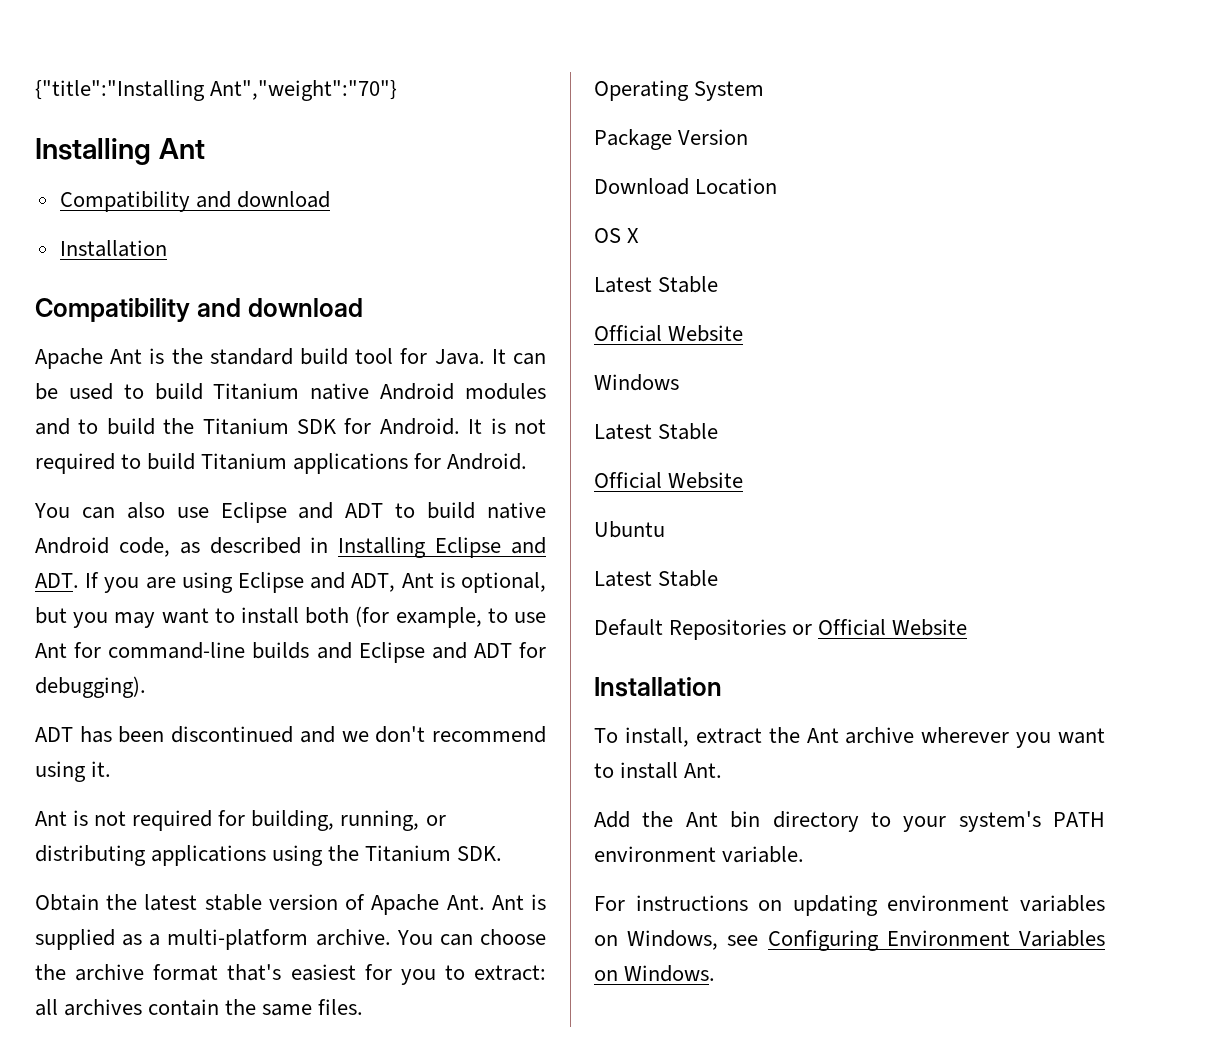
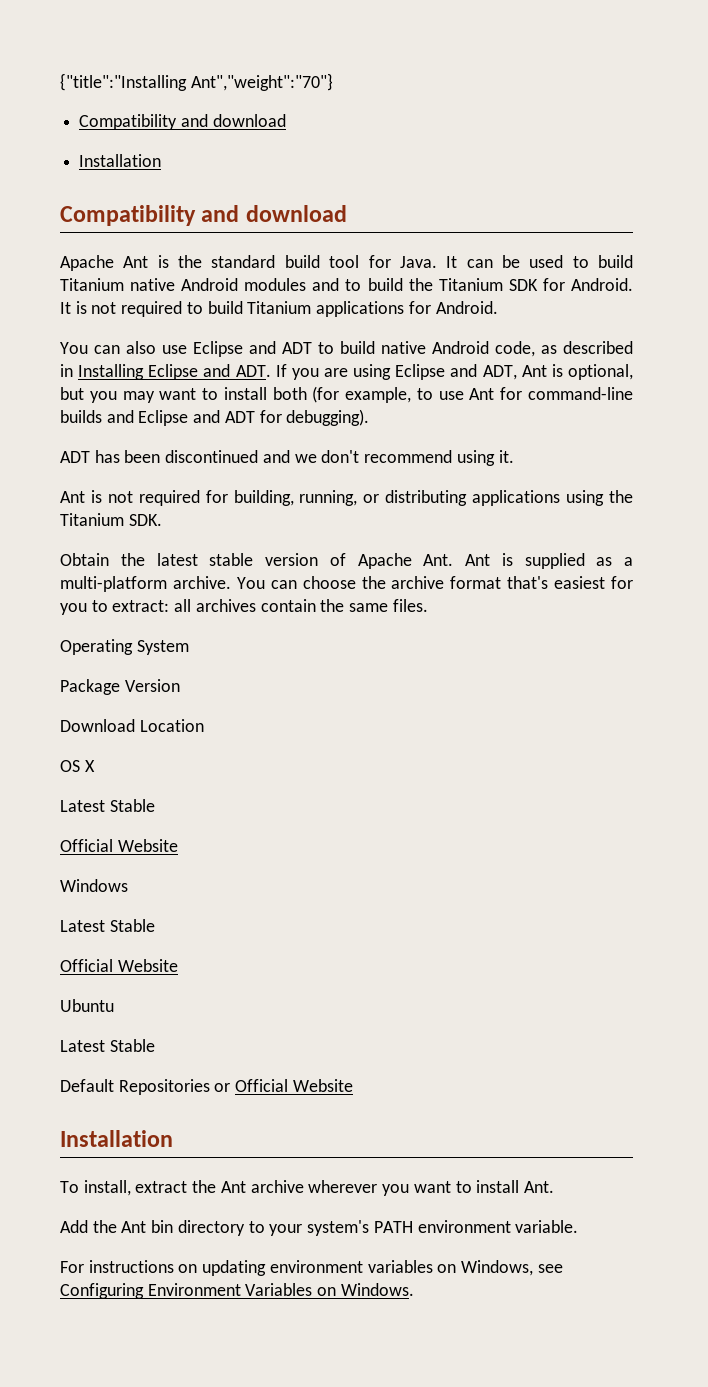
- Installing Ant

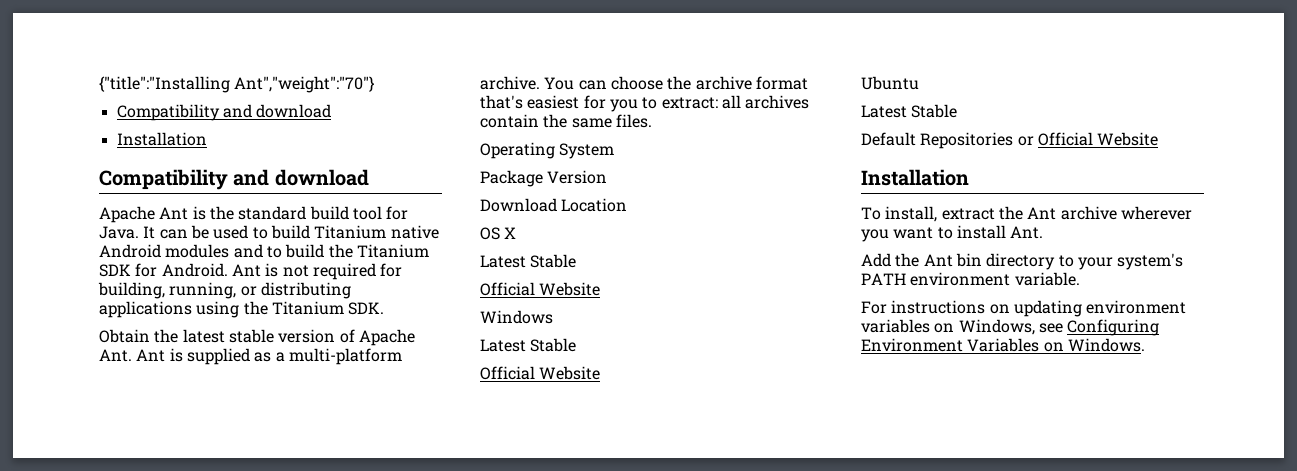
- It can be used to build Titanium native Android modules and to build the Titanium SDK for Android. It is not required to build Titanium applications for Android.
- You can also use Eclipse and ADT to build native Android code, as described in Installing Eclipse and ADT. If you are using Eclipse and ADT, Ant is optional, but you may want to install both (for example, to use Ant for command-line builds and Eclipse and ADT for debugging).
- ADT has been discontinued and we don't recommend using it.
- Ant is not required for building, running, or distributing applications using the Titanium SDK.
+ It can be used to build Titanium native Android modules and to build the Titanium SDK for Android. Ant is not required for building, running, or distributing applications using the Titanium SDK.

